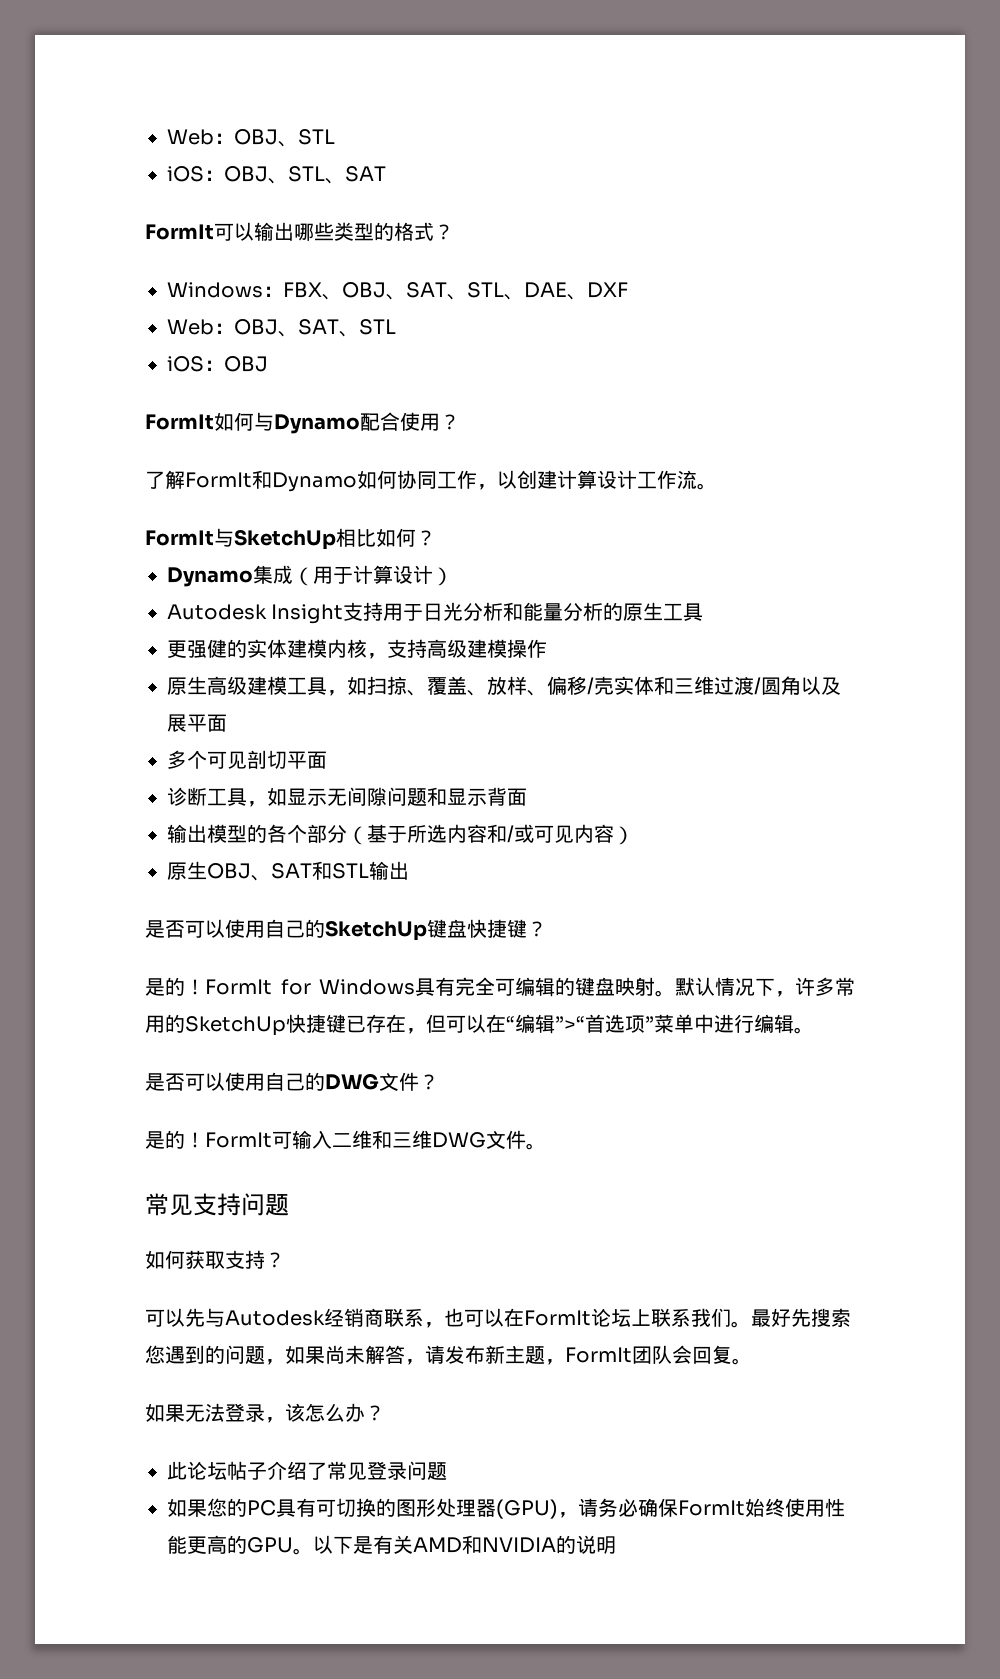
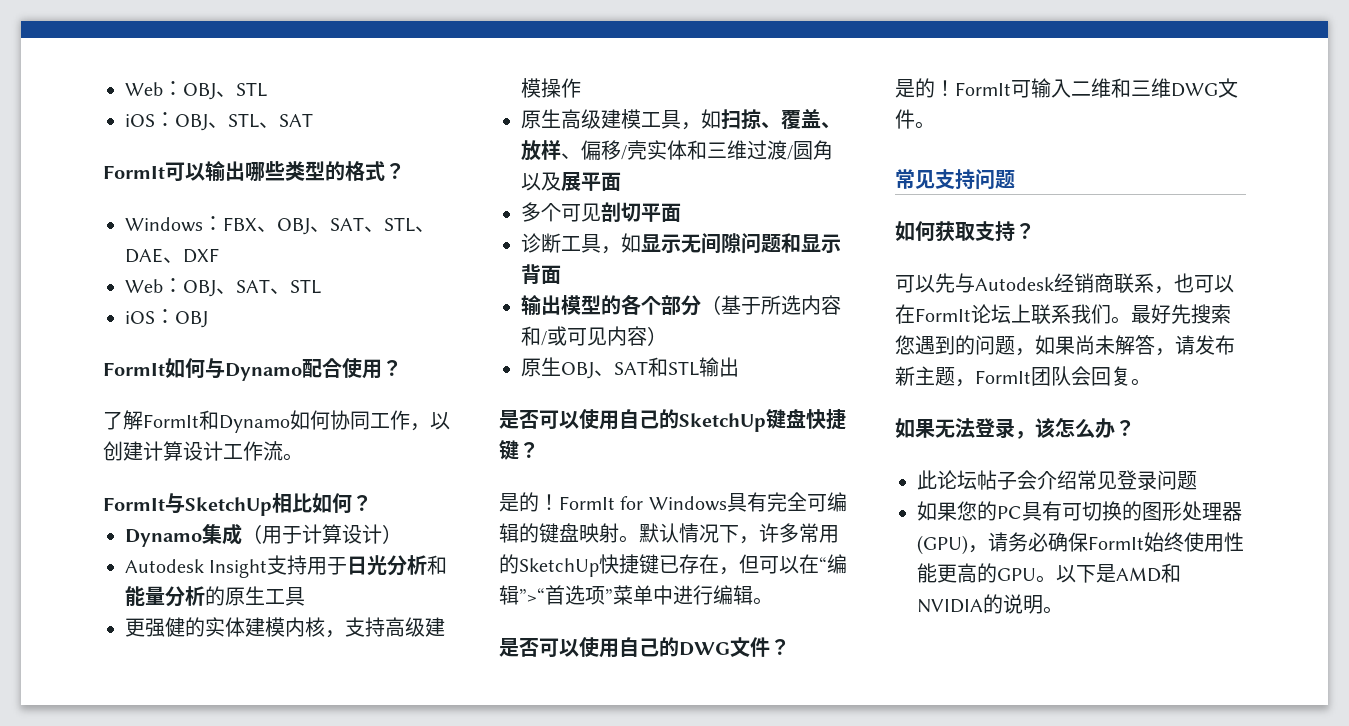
- 此论坛帖子介绍了常见登录问题
+ 此论坛帖子会介绍常见登录问题
- 以下是有关AMD和NVIDIA的说明
+ 以下是AMD和NVIDIA的说明。

